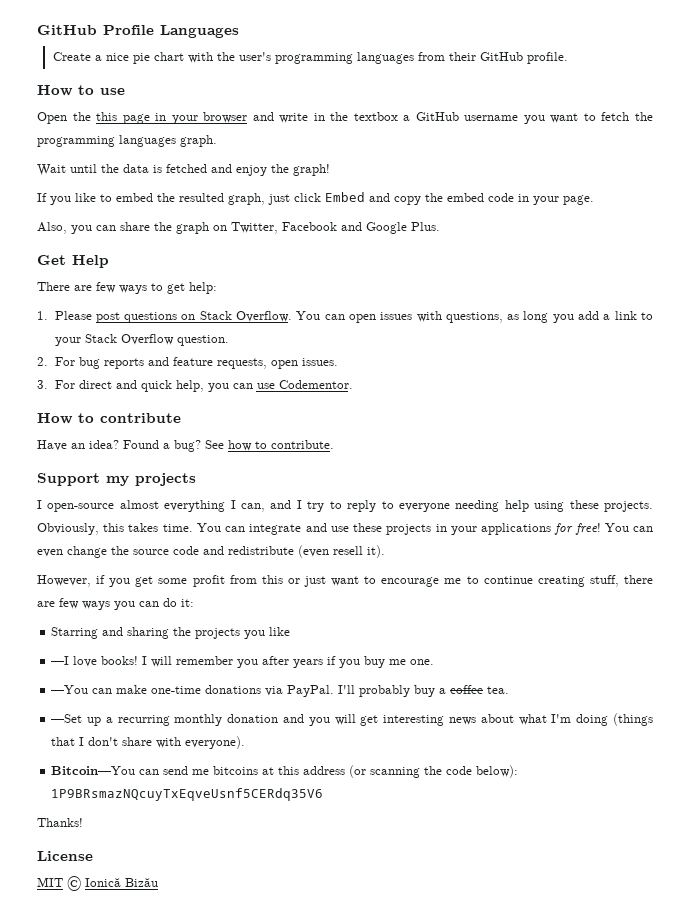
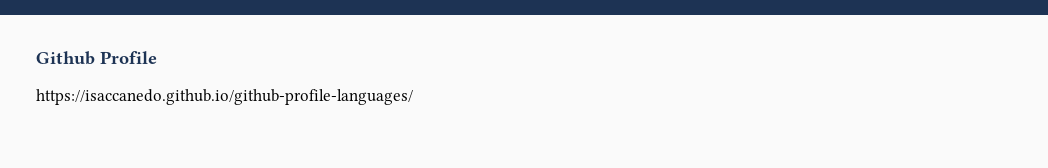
- GitHub Profile Languages
- Create a nice pie chart with the user's programming languages from their GitHub profile.
- How to use
- Open the this page in your browser and write in the textbox a GitHub username you want to fetch the programming languages graph.
- Wait until the data is fetched and enjoy the graph!
- If you like to embed the resulted graph, just click Embed and copy the embed code in your page.
- Also, you can share the graph on Twitter, Facebook and Google Plus.
- Get Help
- There are few ways to get help:
- 1. Please post questions on Stack Overflow. You can open issues with questions, as long you add a link to your Stack Overflow question.
- 2. For bug reports and feature requests, open issues.
- 3. For direct and quick help, you can use Codementor.
- How to contribute
- Have an idea? Found a bug? See how to contribute.
- Support my projects
- I open-source almost everything I can, and I try to reply to everyone needing help using these projects. Obviously, this takes time. You can integrate and use these projects in your applications for free! You can even change the source code and redistribute (even resell it).
- However, if you get some profit from this or just want to encourage me to continue creating stuff, there are few ways you can do it:
- Starring and sharing the projects you like
- —I love books! I will remember you after years if you buy me one.
- —You can make one-time donations via PayPal. I'll probably buy a coffee tea.
- —Set up a recurring monthly donation and you will get interesting news about what I'm doing (things that I don't share with everyone).
- Bitcoin—You can send me bitcoins at this address (or scanning the code below): 1P9BRsmazNQcuyTxEqveUsnf5CERdq35V6
- Thanks!
- License
- MIT © Ionică Bizău
+ Github Profile
+ https://isaccanedo.github.io/github-profile-languages/

